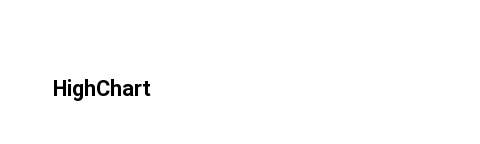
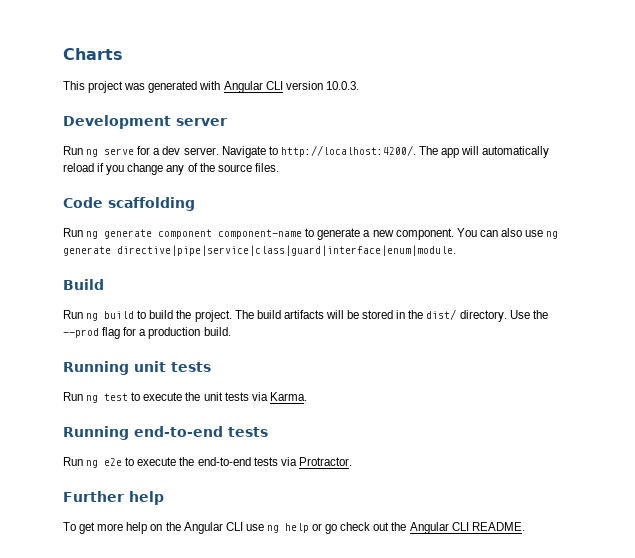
- HighChart
+ Charts
+ This project was generated with Angular CLI version 10.0.3.
+ Development server
+ Run ng serve for a dev server. Navigate to http://localhost:4200/. The app will automatically reload if you change any of the source files.
+ Code scaffolding
+ Run ng generate component component-name to generate a new component. You can also use ng generate directive|pipe|service|class|guard|interface|enum|module.
+ Build
+ Run ng build to build the project. The build artifacts will be stored in the dist/ directory. Use the --prod flag for a production build.
+ Running unit tests
+ Run ng test to execute the unit tests via Karma.
+ Running end-to-end tests
+ Run ng e2e to execute the end-to-end tests via Protractor.
+ Further help
+ To get more help on the Angular CLI use ng help or go check out the Angular CLI README.

